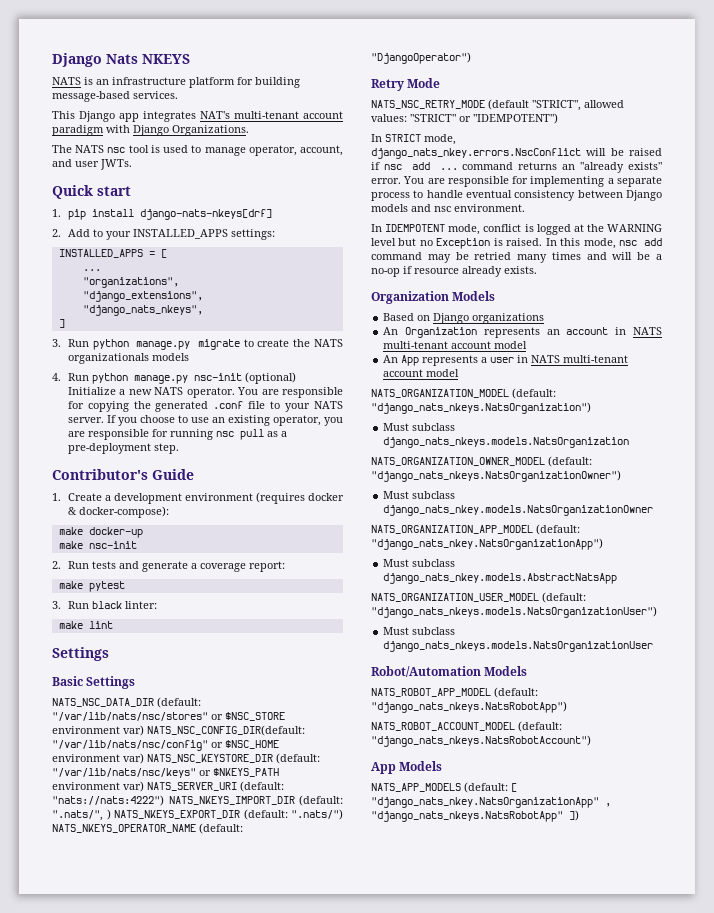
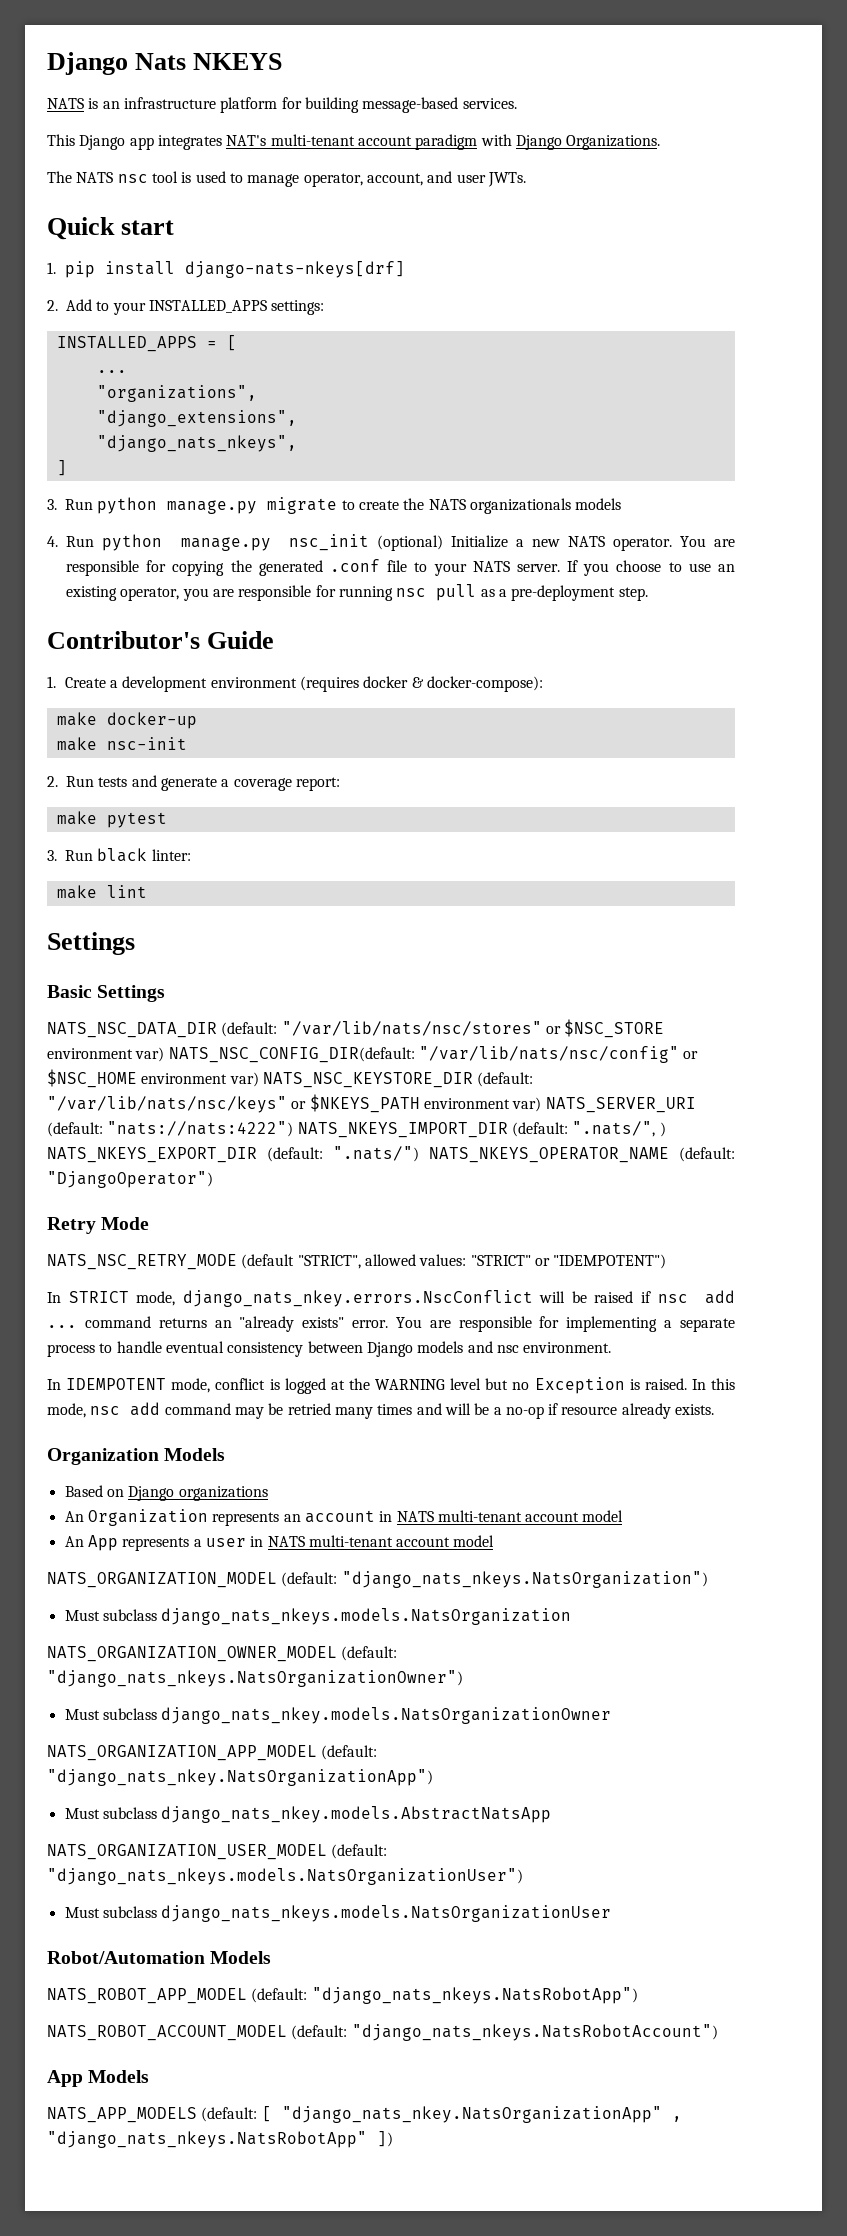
- 4. Run python manage.py nsc-init (optional) Initialize a new NATS operator.
+ 4. Run python manage.py nsc_init (optional) Initialize a new NATS operator.

